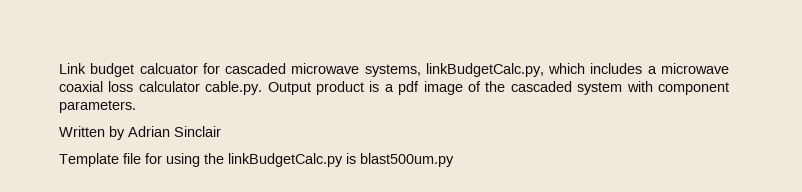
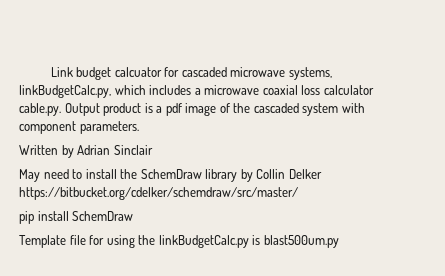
+ May need to install the SchemDraw library by Collin Delker https://bitbucket.org/cdelker/schemdraw/src/master/
+ pip install SchemDraw

